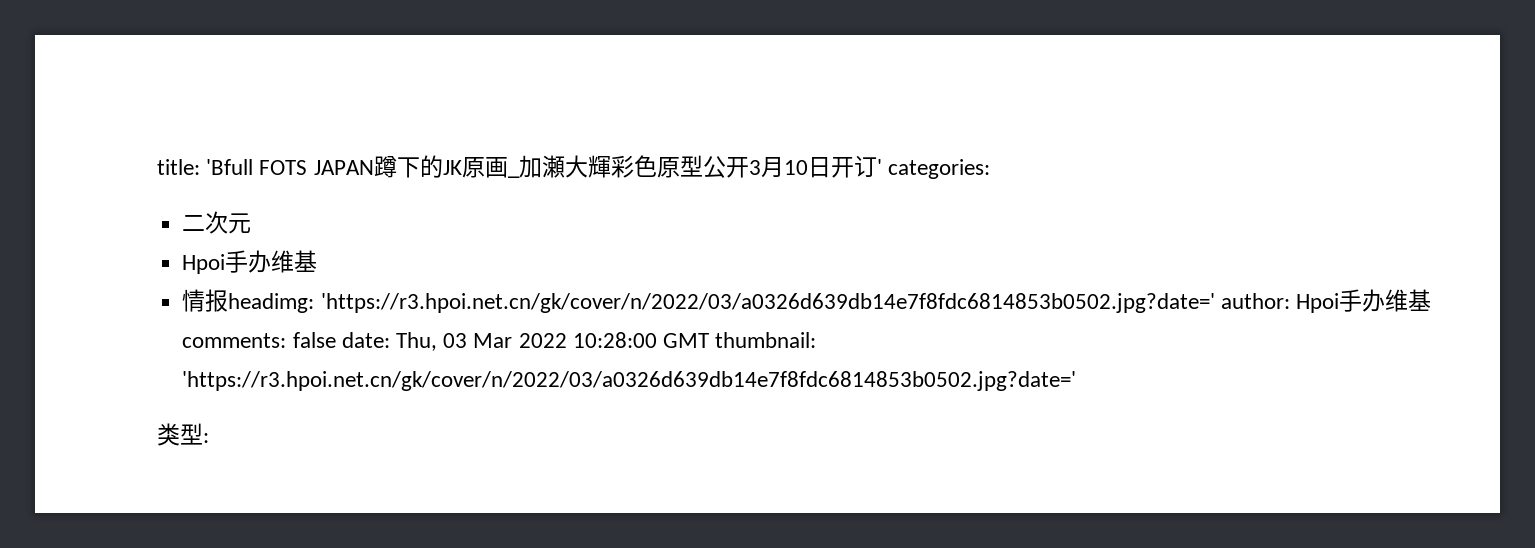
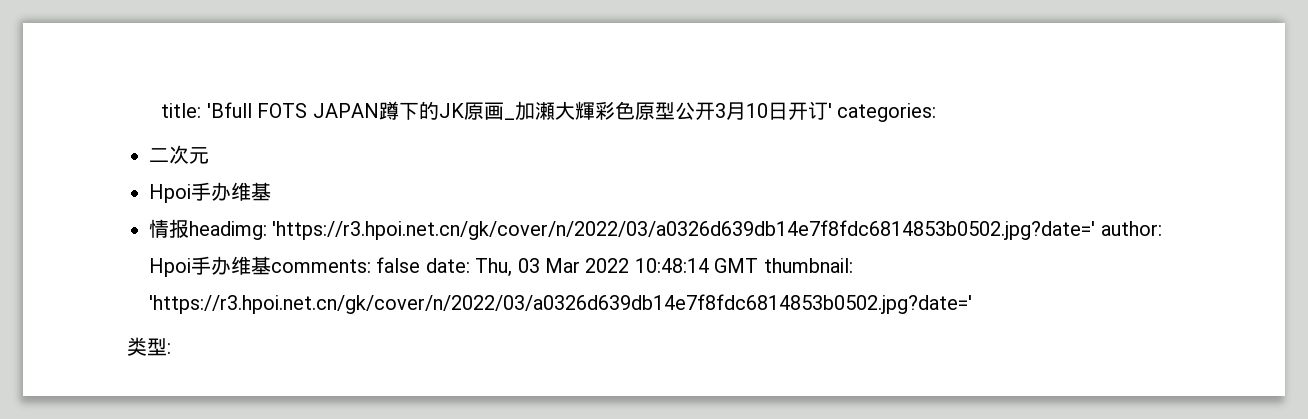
- 情报headimg: 'https://r3.hpoi.net.cn/gk/cover/n/2022/03/a0326d639db14e7f8fdc6814853b0502.jpg?date=' author: Hpoi手办维基comments: false date: Thu, 03 Mar 2022 10:28:00 GMT thumbnail: 'https://r3.hpoi.net.cn/gk/cover/n/2022/03/a0326d639db14e7f8fdc6814853b0502.jpg?date='
+ 情报headimg: 'https://r3.hpoi.net.cn/gk/cover/n/2022/03/a0326d639db14e7f8fdc6814853b0502.jpg?date=' author: Hpoi手办维基comments: false date: Thu, 03 Mar 2022 10:48:14 GMT thumbnail: 'https://r3.hpoi.net.cn/gk/cover/n/2022/03/a0326d639db14e7f8fdc6814853b0502.jpg?date='

